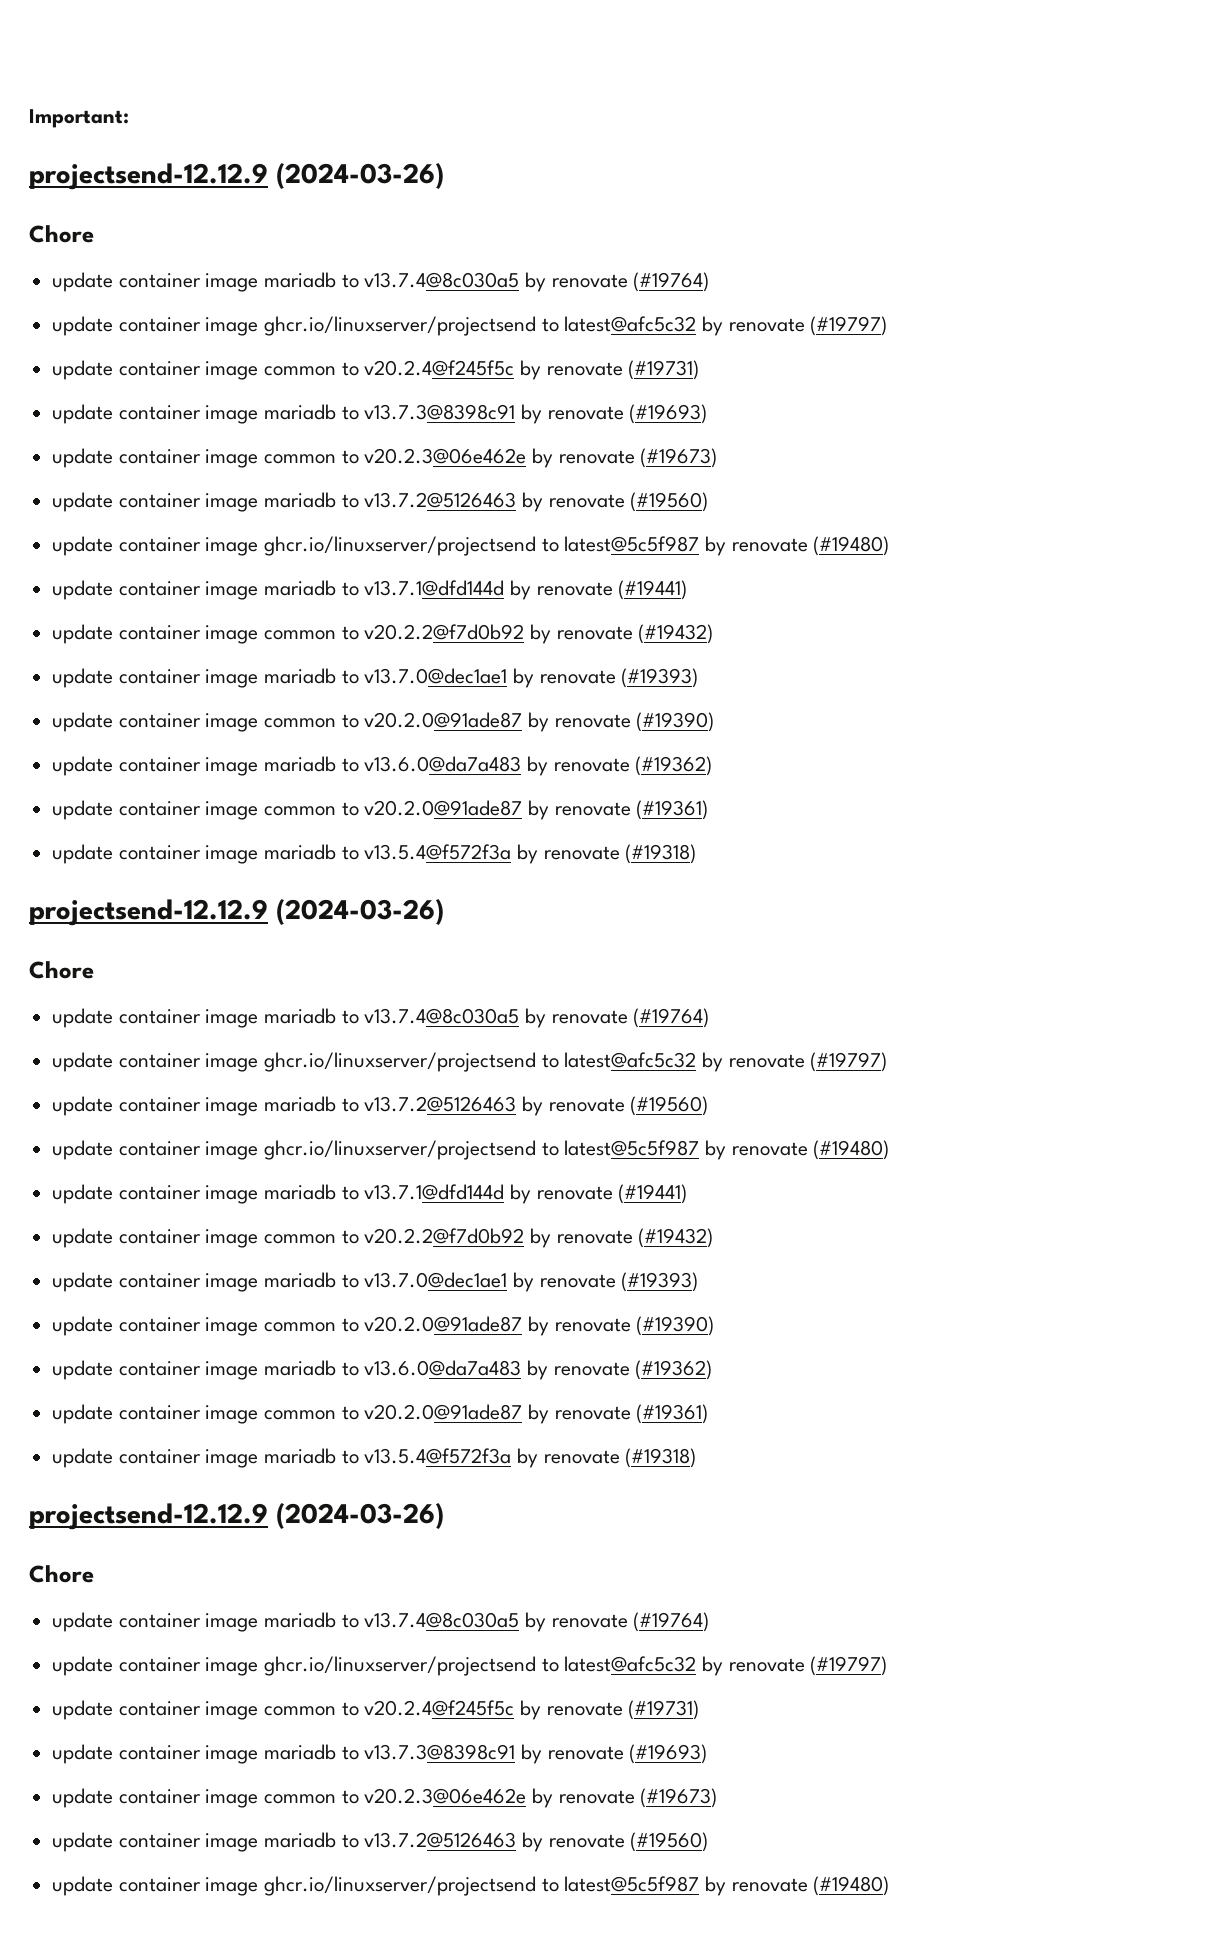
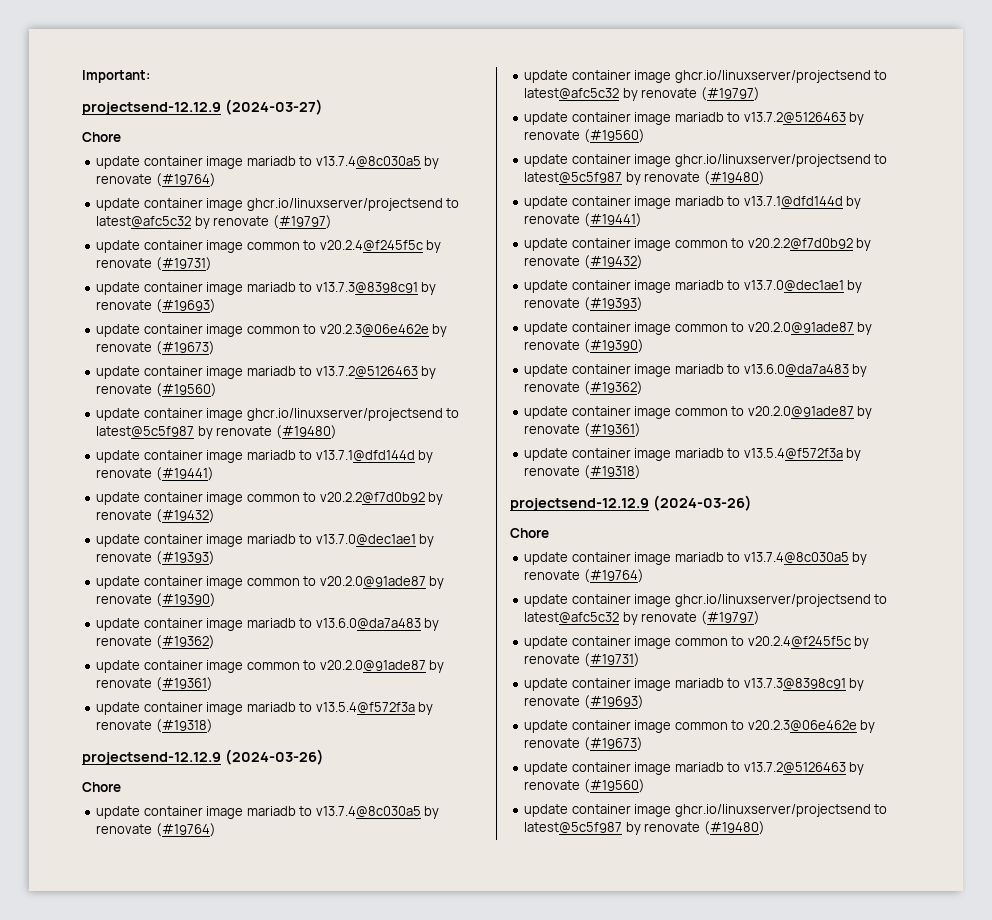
  Important:
- projectsend-12.12.9 (2024-03-26)
+ projectsend-12.12.9 (2024-03-27)

